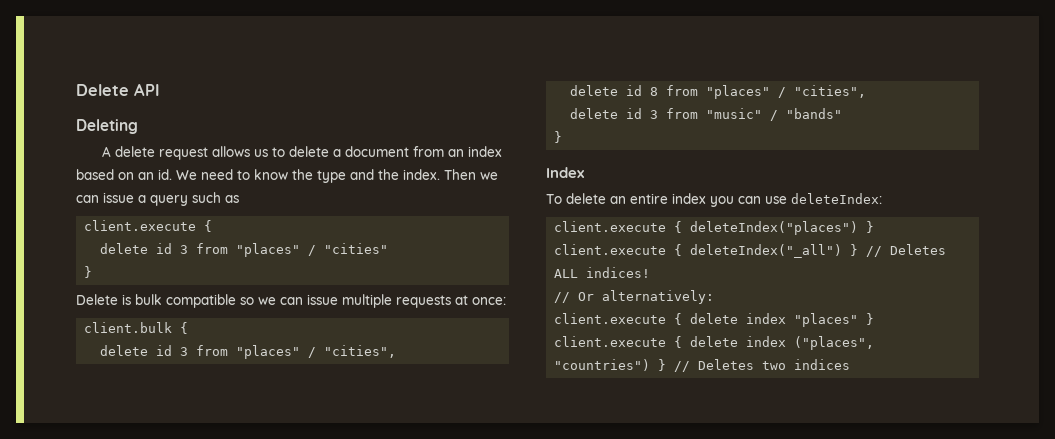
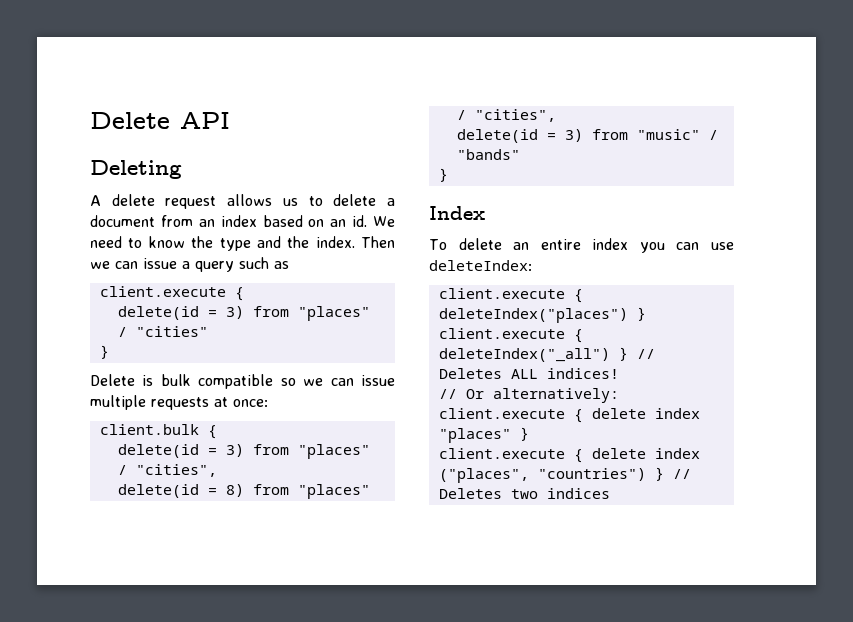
- delete id 3 from "places" / "cities"
+ delete(id = 3) from "places" / "cities"
- delete id 3 from "places" / "cities",
- delete id 8 from "places" / "cities",
- delete id 3 from "music" / "bands"
+ delete(id = 3) from "places" / "cities",
+ delete(id = 8) from "places" / "cities",
+ delete(id = 3) from "music" / "bands"

